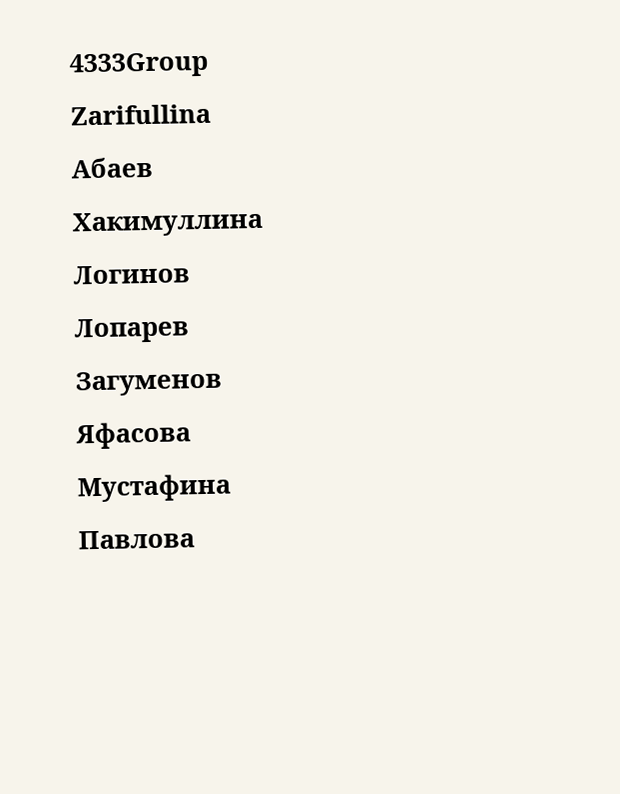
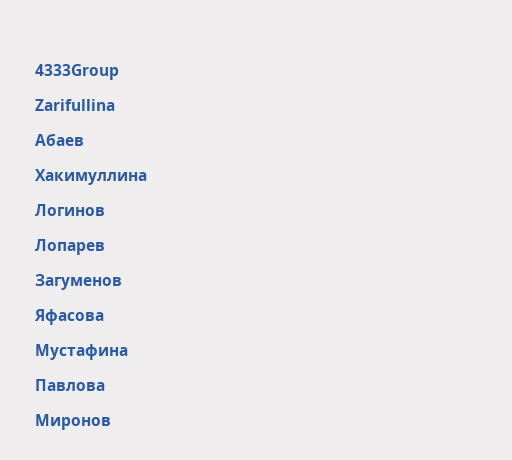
+ Миронов

